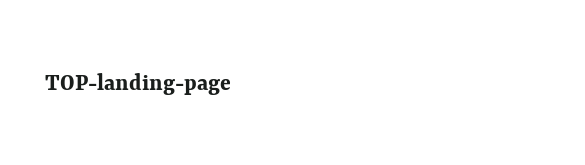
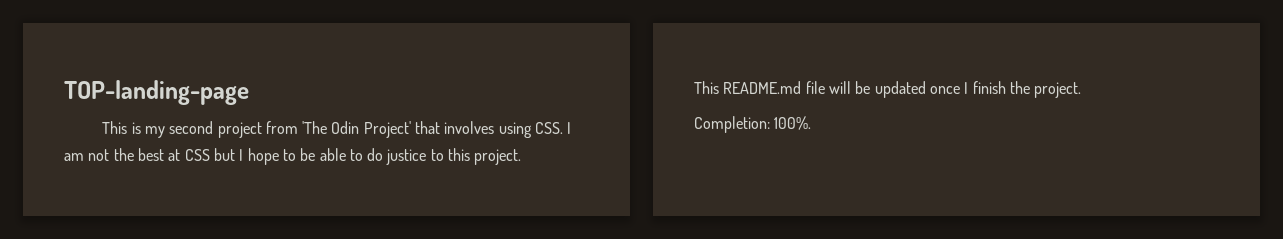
+ This is my second project from 'The Odin Project' that involves using CSS. I am not the best at CSS but I hope to be able to do justice to this project.
+ This README.md file will be updated once I finish the project.
+ Completion: 100%.

